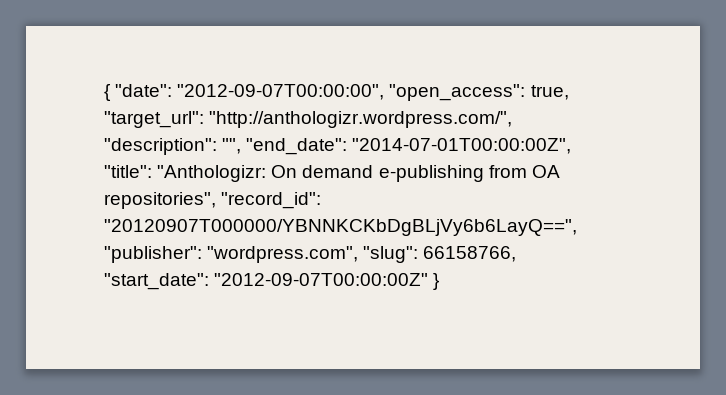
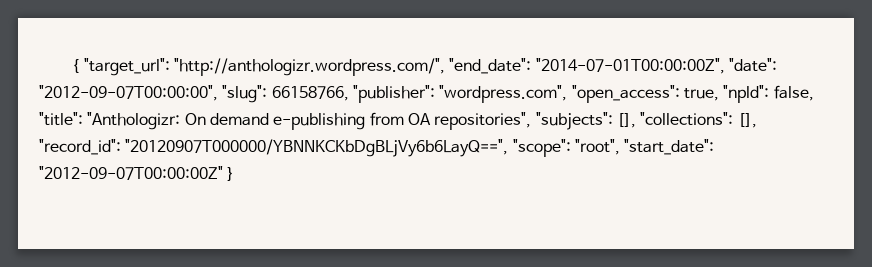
- { "date": "2012-09-07T00:00:00", "open_access": true, "target_url": "http://anthologizr.wordpress.com/", "description": "", "end_date": "2014-07-01T00:00:00Z", "title": "Anthologizr: On demand e-publishing from OA repositories", "record_id": "20120907T000000/YBNNKCKbDgBLjVy6b6LayQ==", "publisher": "wordpress.com", "slug": 66158766, "start_date": "2012-09-07T00:00:00Z" }
+ { "target_url": "http://anthologizr.wordpress.com/", "end_date": "2014-07-01T00:00:00Z", "date": "2012-09-07T00:00:00", "slug": 66158766, "publisher": "wordpress.com", "open_access": true, "npld": false, "title": "Anthologizr: On demand e-publishing from OA repositories", "subjects": [], "collections": [], "record_id": "20120907T000000/YBNNKCKbDgBLjVy6b6LayQ==", "scope": "root", "start_date": "2012-09-07T00:00:00Z" }

